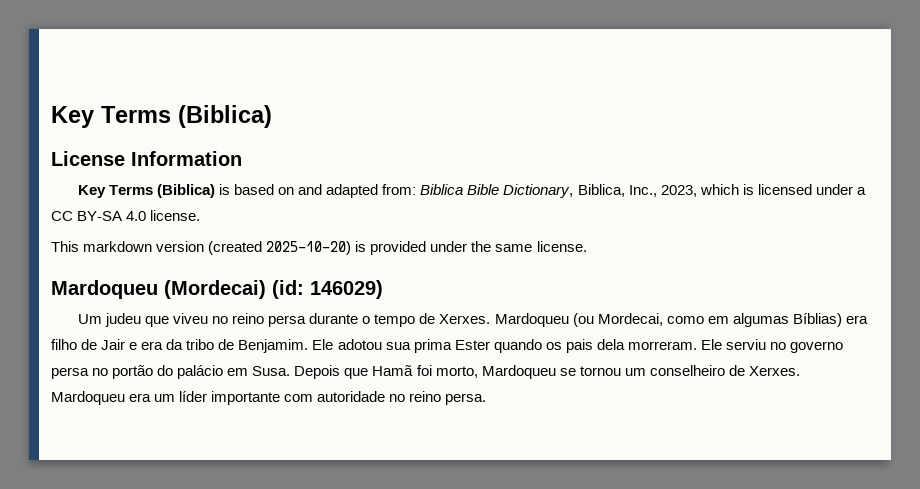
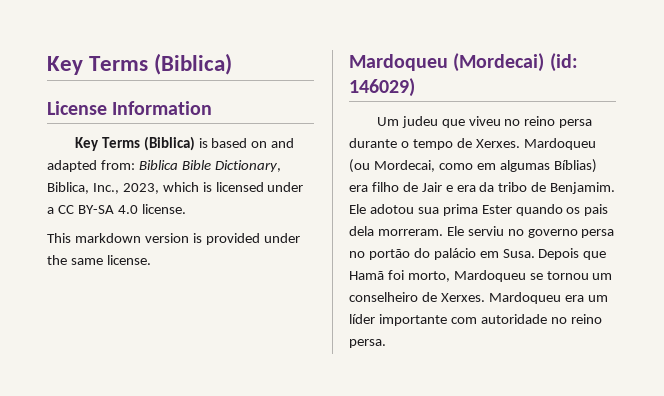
- This markdown version (created 2025-10-20) is provided under the same license.
+ This markdown version is provided under the same license.

